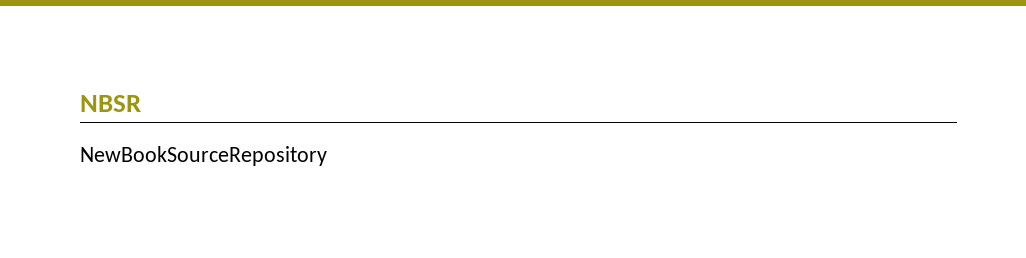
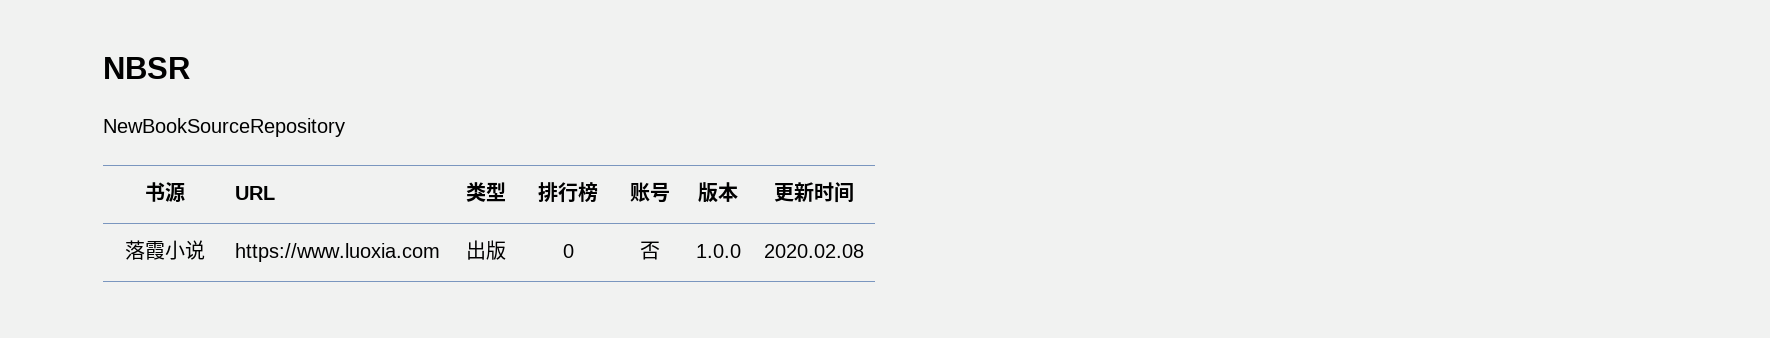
+ 书源 | URL | 类型 | 排行榜 | 账号 | 版本 | 更新时间
+ 落霞小说 | https://www.luoxia.com | 出版 | 0 | 否 | 1.0.0 | 2020.02.08

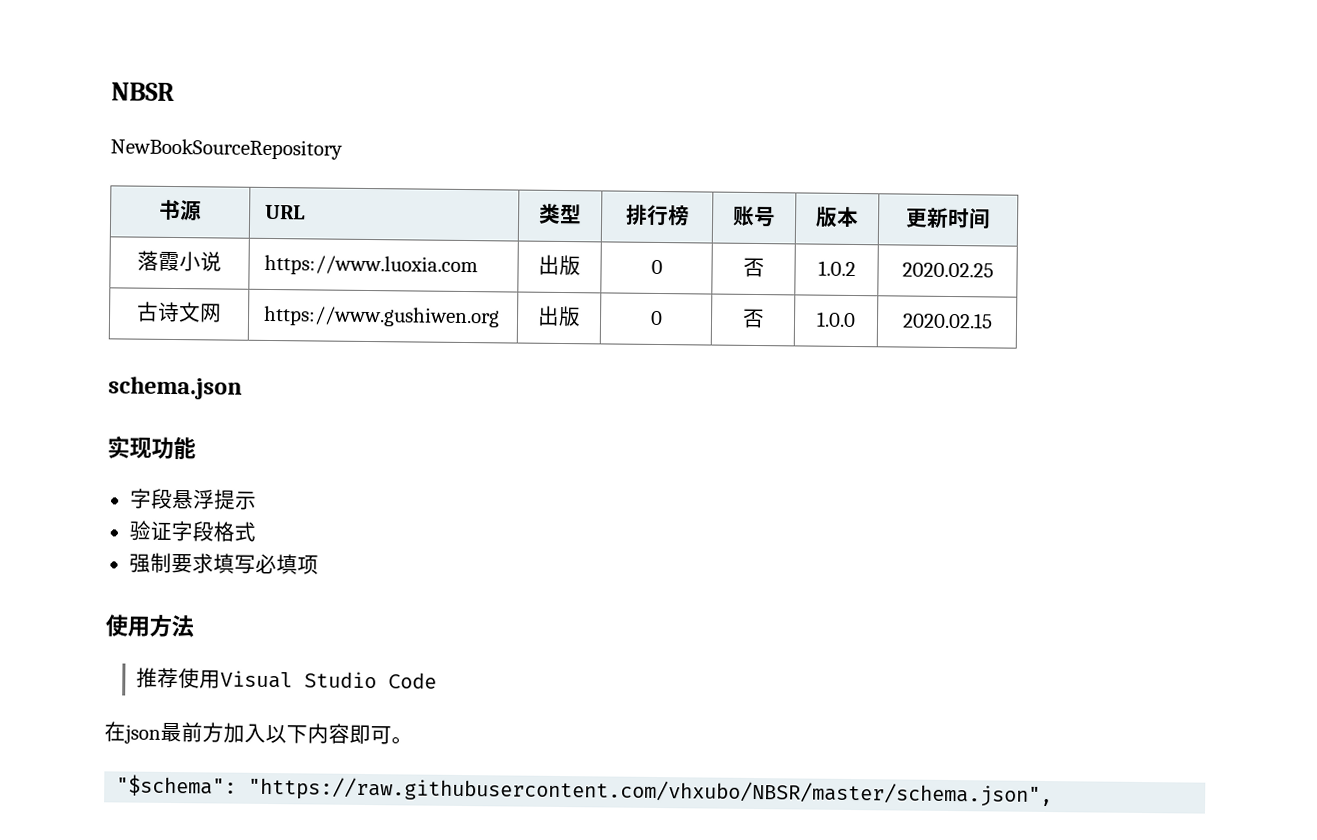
- 落霞小说 | https://www.luoxia.com | 出版 | 0 | 否 | 1.0.0 | 2020.02.08
+ 落霞小说 | https://www.luoxia.com | 出版 | 0 | 否 | 1.0.2 | 2020.02.25
+ 古诗文网 | https://www.gushiwen.org | 出版 | 0 | 否 | 1.0.0 | 2020.02.15
+ schema.json
+ 实现功能
+ 字段悬浮提示
+ 验证字段格式
+ 强制要求填写必填项
+ 使用方法
+ 推荐使用Visual Studio Code
+ 在json最前方加入以下内容即可。
+ "$schema": "https://raw.githubusercontent.com/vhxubo/NBSR/master/schema.json",

